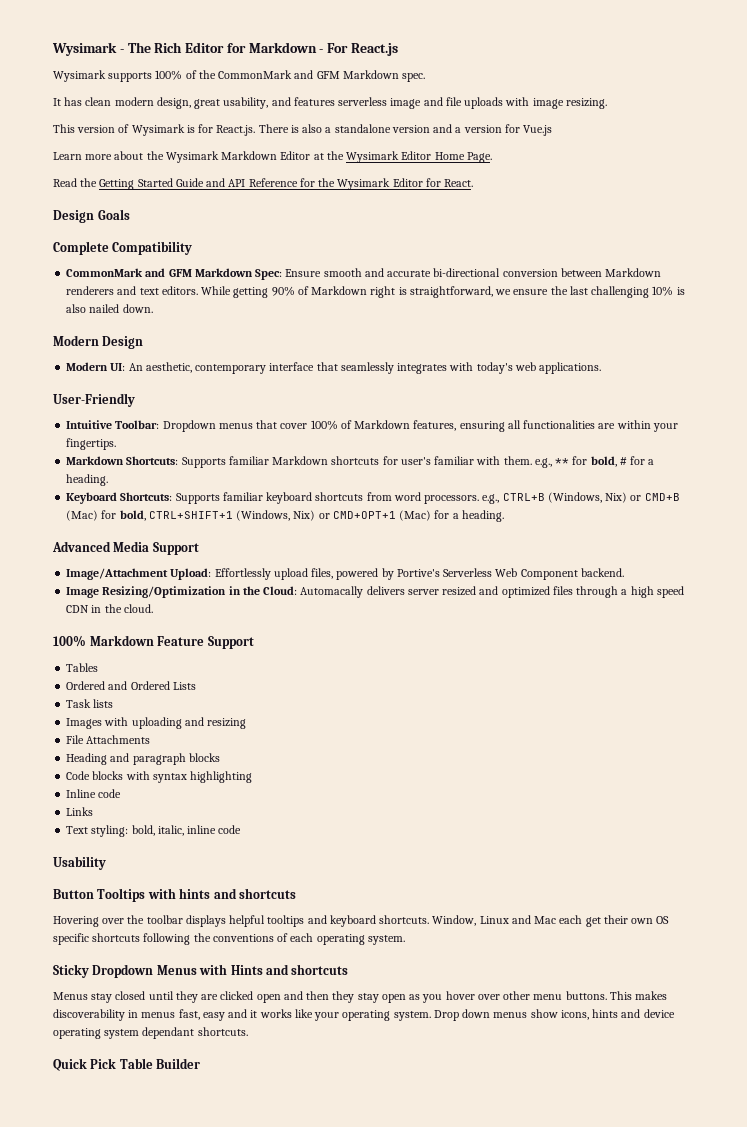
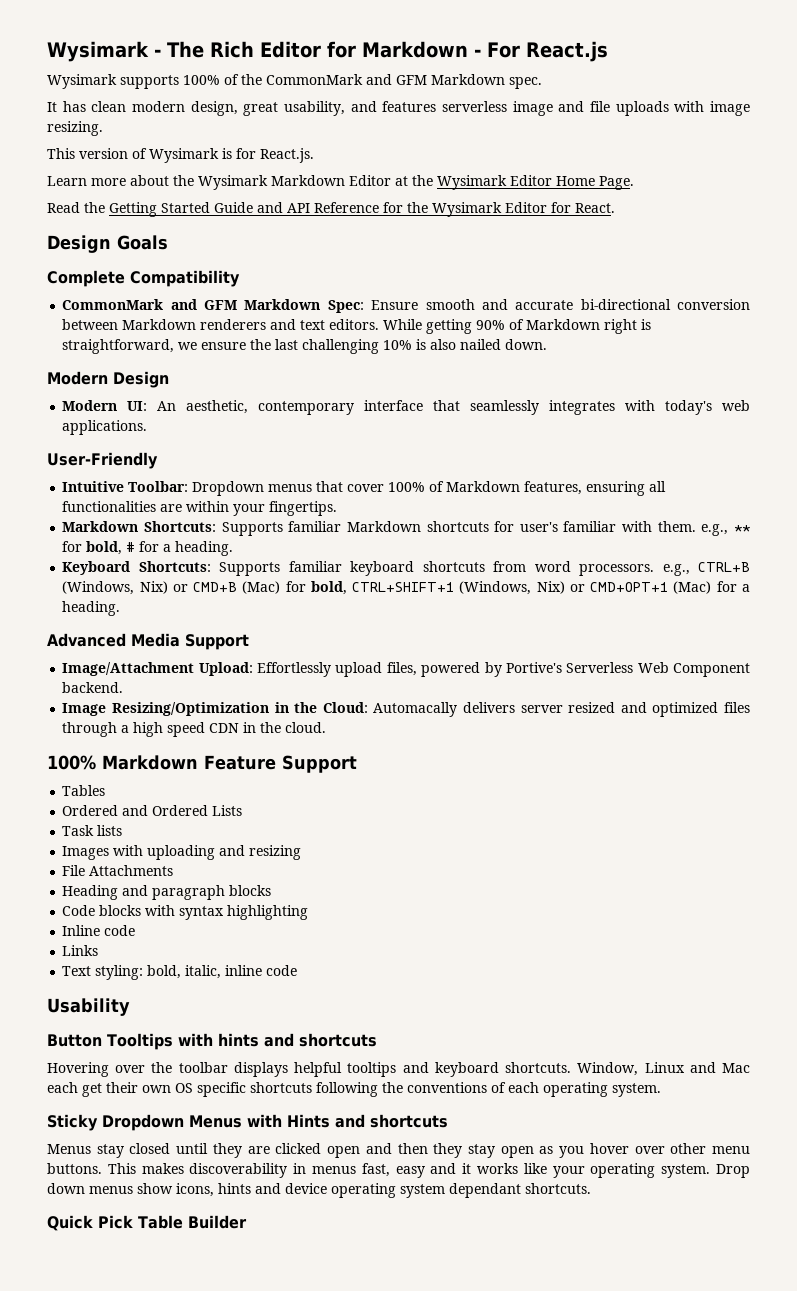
- This version of Wysimark is for React.js. There is also a standalone version and a version for Vue.js
+ This version of Wysimark is for React.js.

